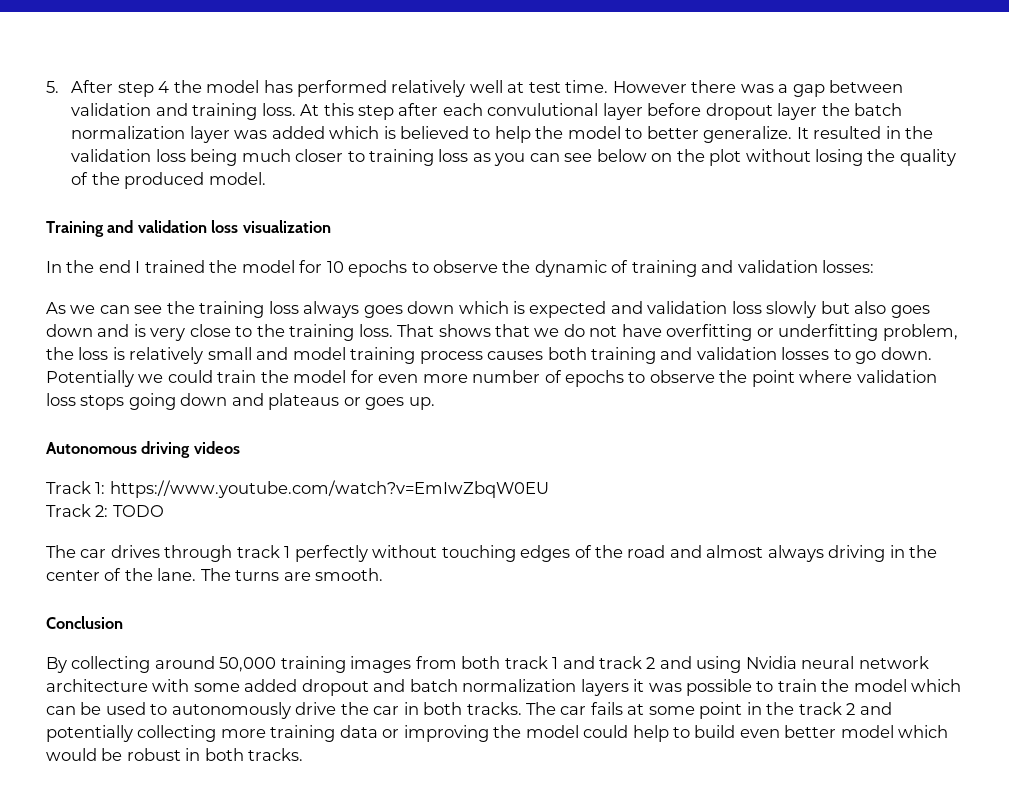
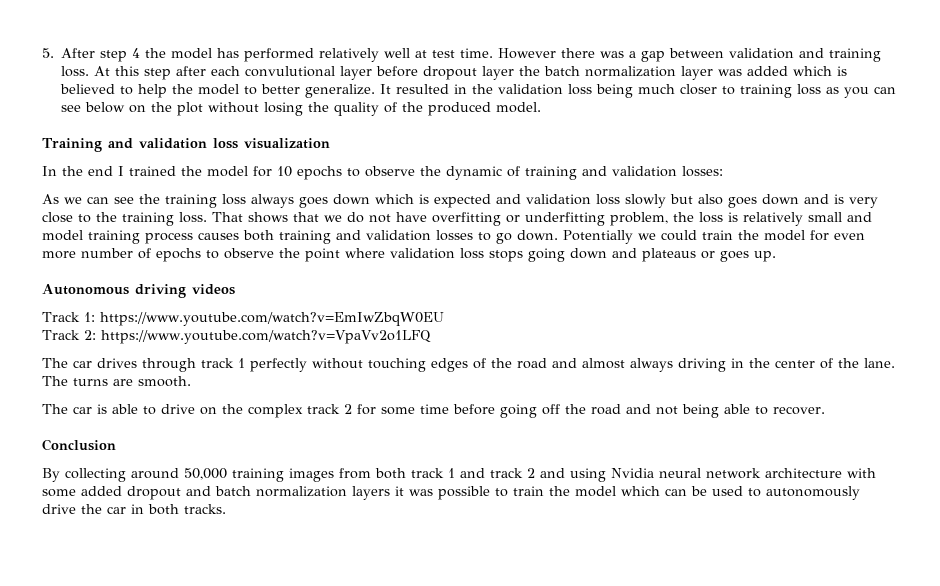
- Track 2: TODO
+ Track 2: https://www.youtube.com/watch?v=VpaVv2o1LFQ
+ The car is able to drive on the complex track 2 for some time before going off the road and not being able to recover.
- The car fails at some point in the track 2 and potentially collecting more training data or improving the model could help to build even better model which would be robust in both tracks.

